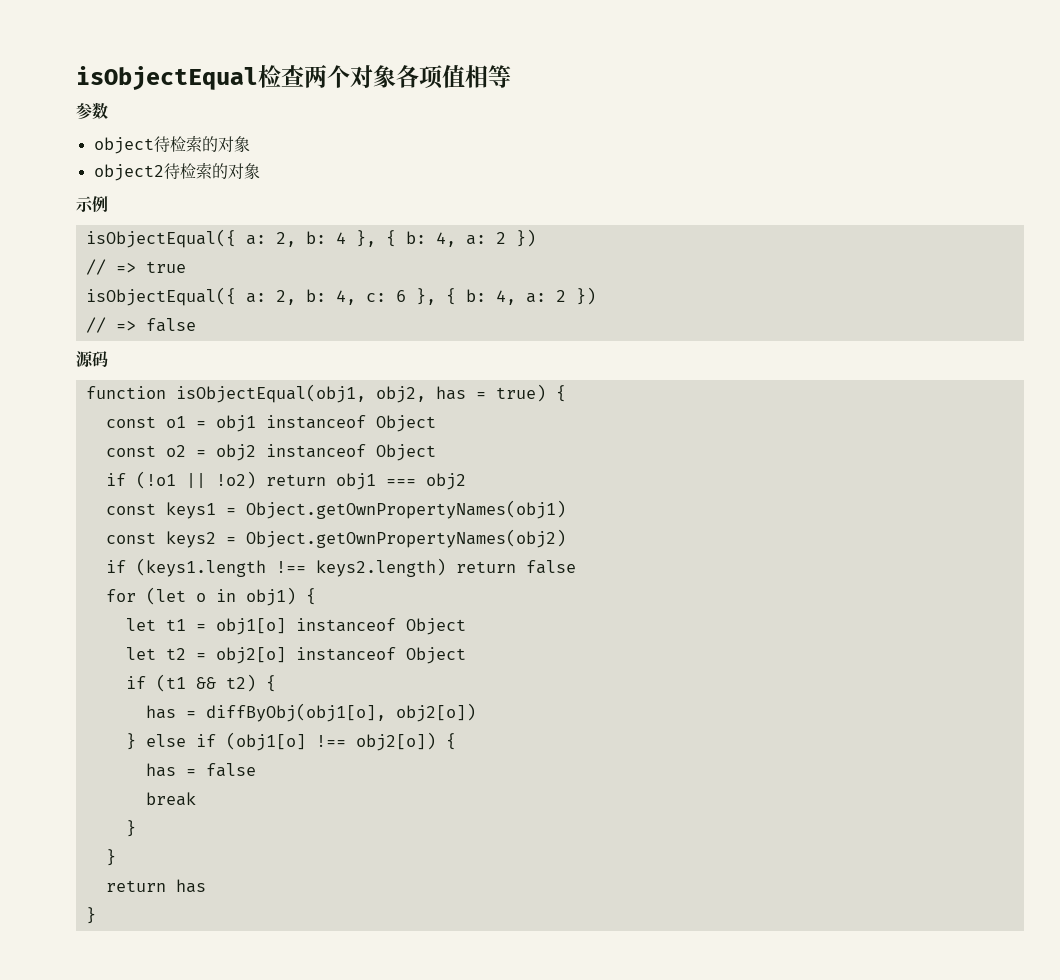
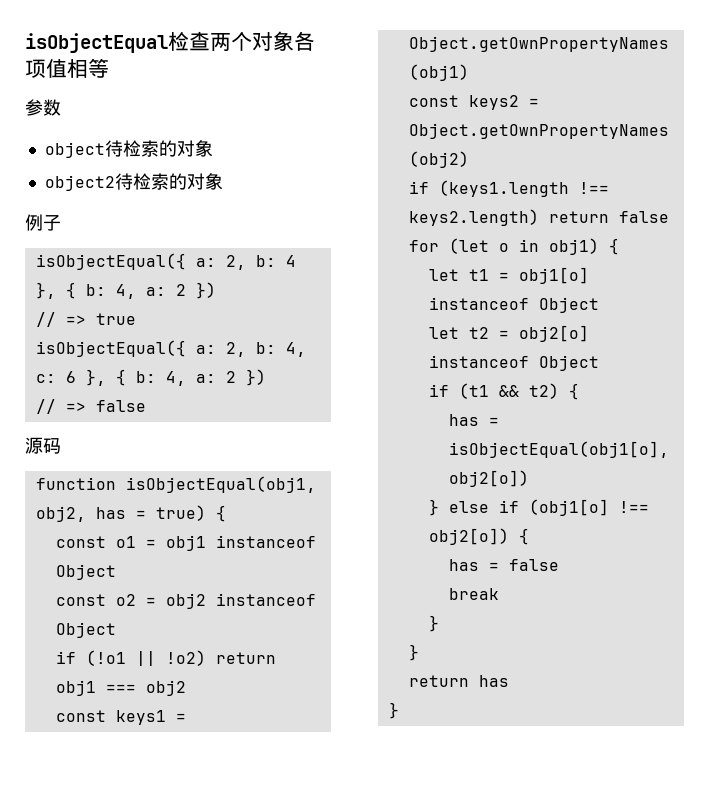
- 示例
+ 例子
- has = diffByObj(obj1[o], obj2[o])
+ has = isObjectEqual(obj1[o], obj2[o])

